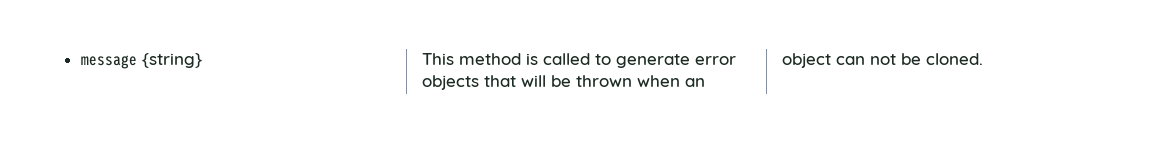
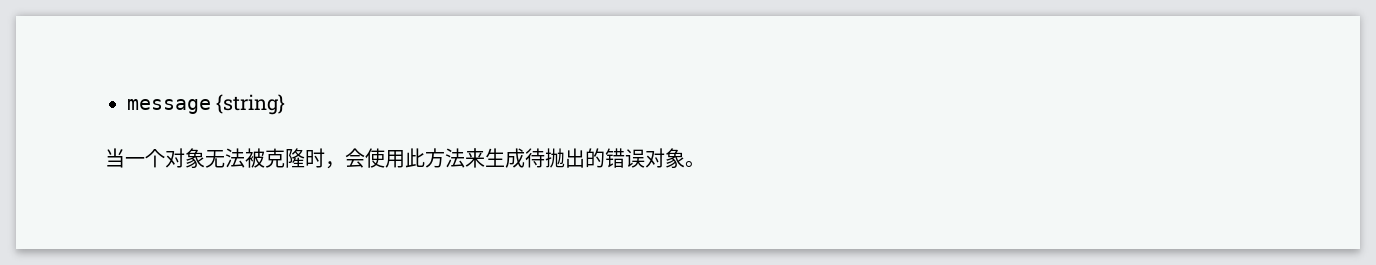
- This method is called to generate error objects that will be thrown when an object can not be cloned.
+ 当一个对象无法被克隆时，会使用此方法来生成待抛出的错误对象。

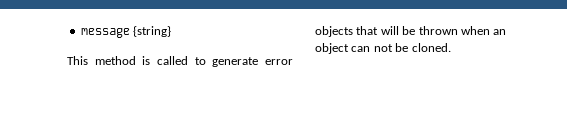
- 当一个对象无法被克隆时，会使用此方法来生成待抛出的错误对象。
+ This method is called to generate error objects that will be thrown when an object can not be cloned.

